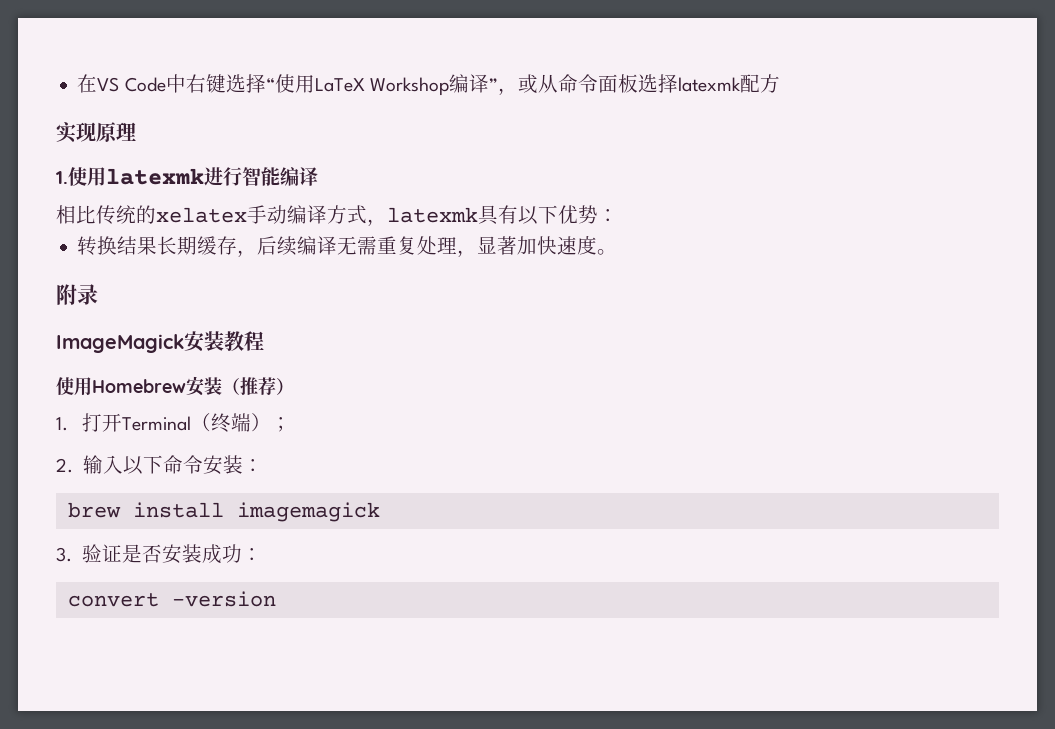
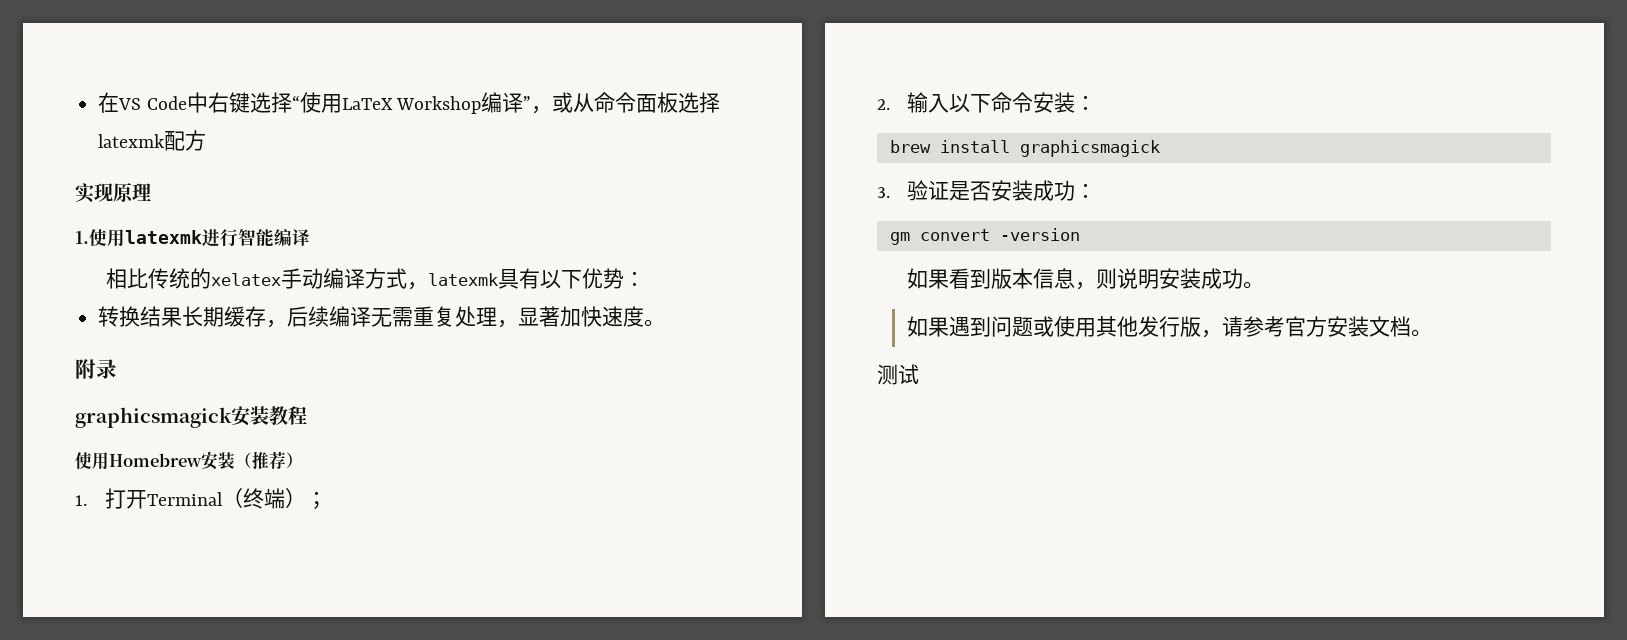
- ImageMagick安装教程
+ graphicsmagick安装教程
- brew install imagemagick
+ brew install graphicsmagick
- convert -version
+ gm convert -version
+ 如果看到版本信息，则说明安装成功。
+ 如果遇到问题或使用其他发行版，请参考官方安装文档。
+ 测试

